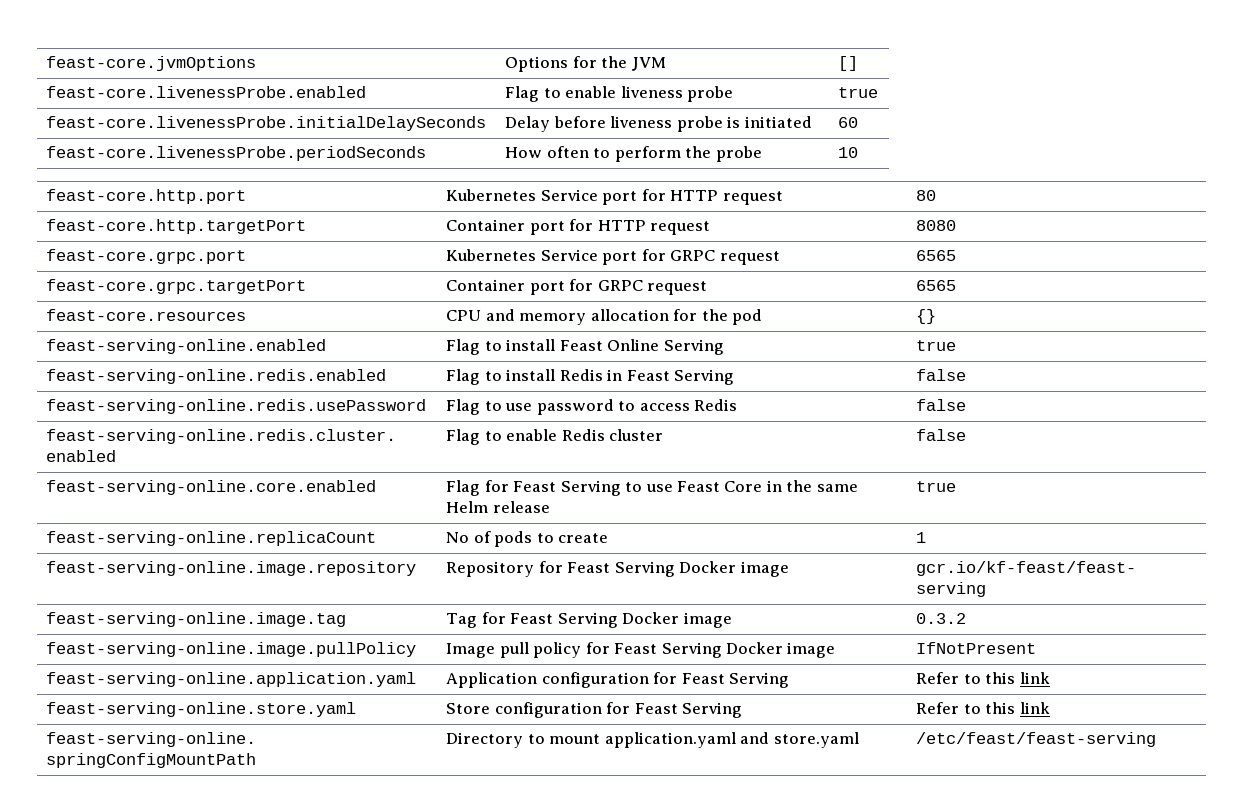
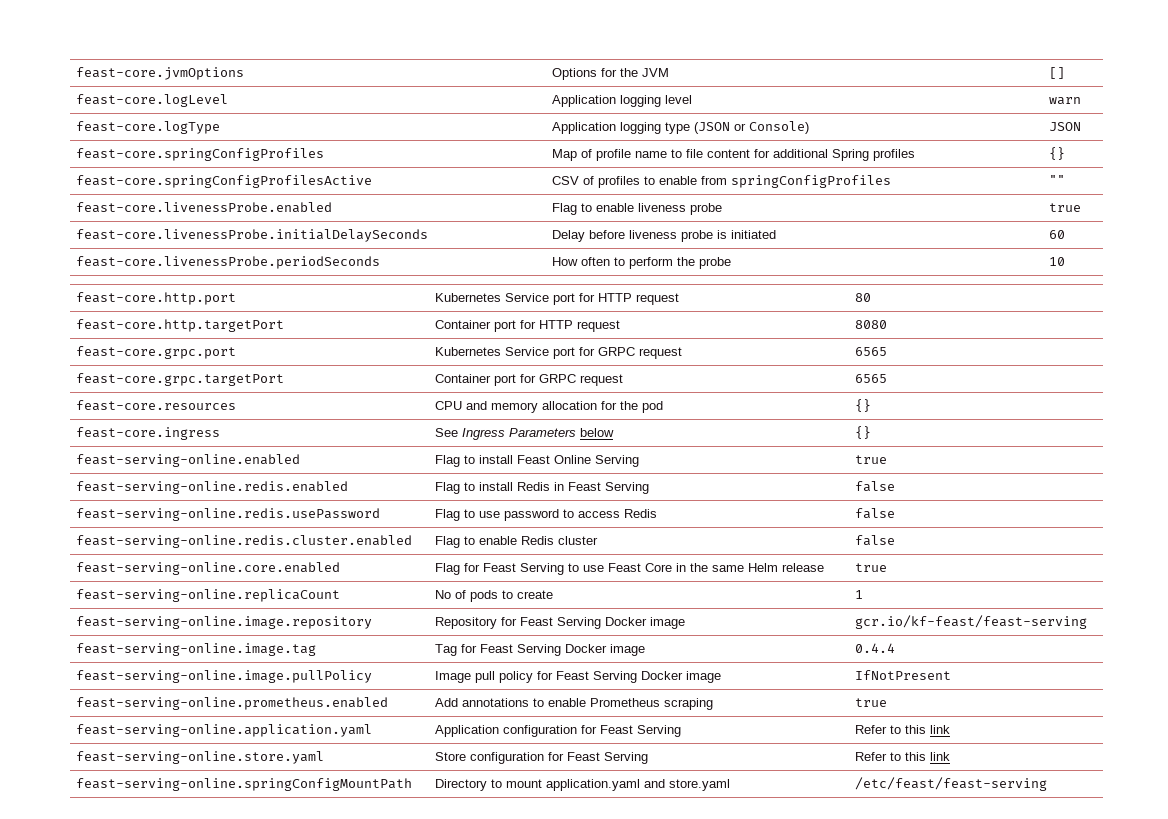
+ feast-core.logLevel | Application logging level | warn
+ feast-core.logType | Application logging type (JSON or Console) | JSON
+ feast-core.springConfigProfiles | Map of profile name to file content for additional Spring profiles | {}
+ feast-core.springConfigProfilesActive | CSV of profiles to enable from springConfigProfiles | ""
+ feast-core.ingress | See Ingress Parameters below | {}
- feast-serving-online.image.tag | Tag for Feast Serving Docker image | 0.3.2
+ feast-serving-online.image.tag | Tag for Feast Serving Docker image | 0.4.4
+ feast-serving-online.prometheus.enabled | Add annotations to enable Prometheus scraping | true

